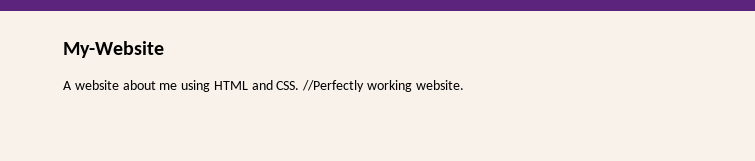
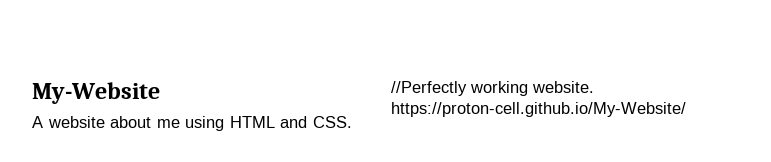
- A website about me using HTML and CSS. //Perfectly working website.
+ A website about me using HTML and CSS. //Perfectly working website. https://proton-cell.github.io/My-Website/

